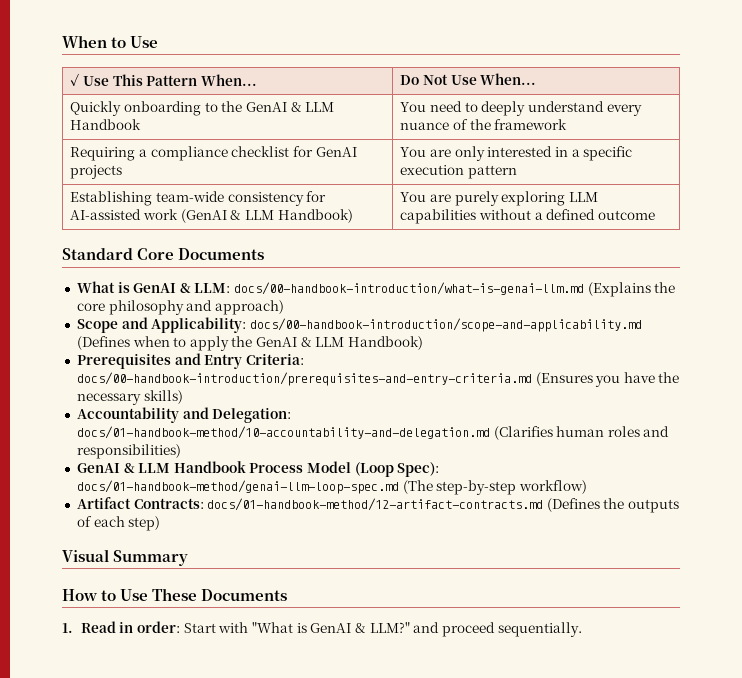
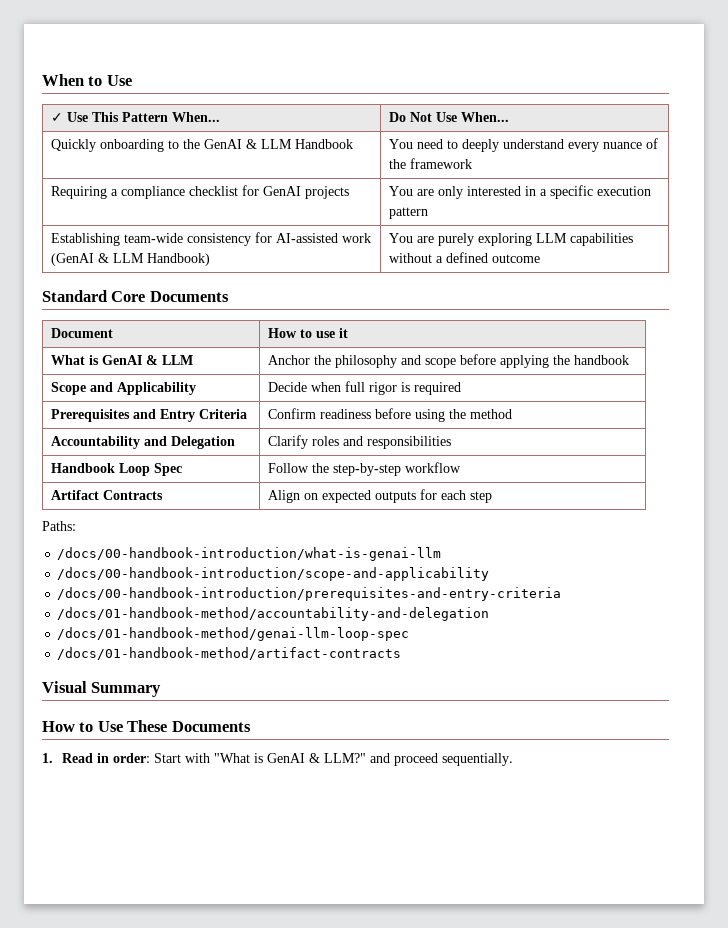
- What is GenAI & LLM: docs/00-handbook-introduction/what-is-genai-llm.md (Explains the core philosophy and approach)
- Scope and Applicability: docs/00-handbook-introduction/scope-and-applicability.md (Defines when to apply the GenAI & LLM Handbook)
- Prerequisites and Entry Criteria: docs/00-handbook-introduction/prerequisites-and-entry-criteria.md (Ensures you have the necessary skills)
- Accountability and Delegation: docs/01-handbook-method/10-accountability-and-delegation.md (Clarifies human roles and responsibilities)
- GenAI & LLM Handbook Process Model (Loop Spec): docs/01-handbook-method/genai-llm-loop-spec.md (The step-by-step workflow)
- Artifact Contracts: docs/01-handbook-method/12-artifact-contracts.md (Defines the outputs of each step)
+ Document | How to use it
+ What is GenAI & LLM | Anchor the philosophy and scope before applying the handbook
+ Scope and Applicability | Decide when full rigor is required
+ Prerequisites and Entry Criteria | Confirm readiness before using the method
+ Accountability and Delegation | Clarify roles and responsibilities
+ Handbook Loop Spec | Follow the step-by-step workflow
+ Artifact Contracts | Align on expected outputs for each step
+ Paths:
+ /docs/00-handbook-introduction/what-is-genai-llm
+ /docs/00-handbook-introduction/scope-and-applicability
+ /docs/00-handbook-introduction/prerequisites-and-entry-criteria
+ /docs/01-handbook-method/accountability-and-delegation
+ /docs/01-handbook-method/genai-llm-loop-spec
+ /docs/01-handbook-method/artifact-contracts

